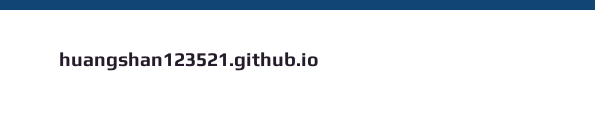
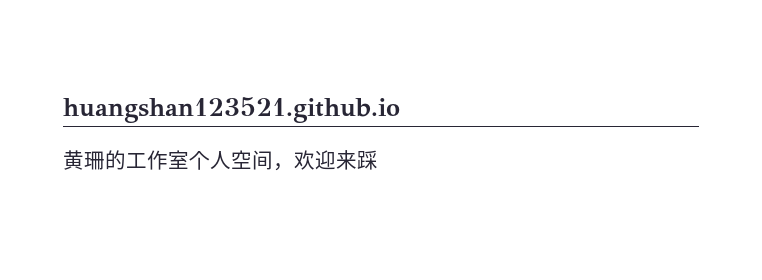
+ 黄珊的工作室个人空间，欢迎来踩

